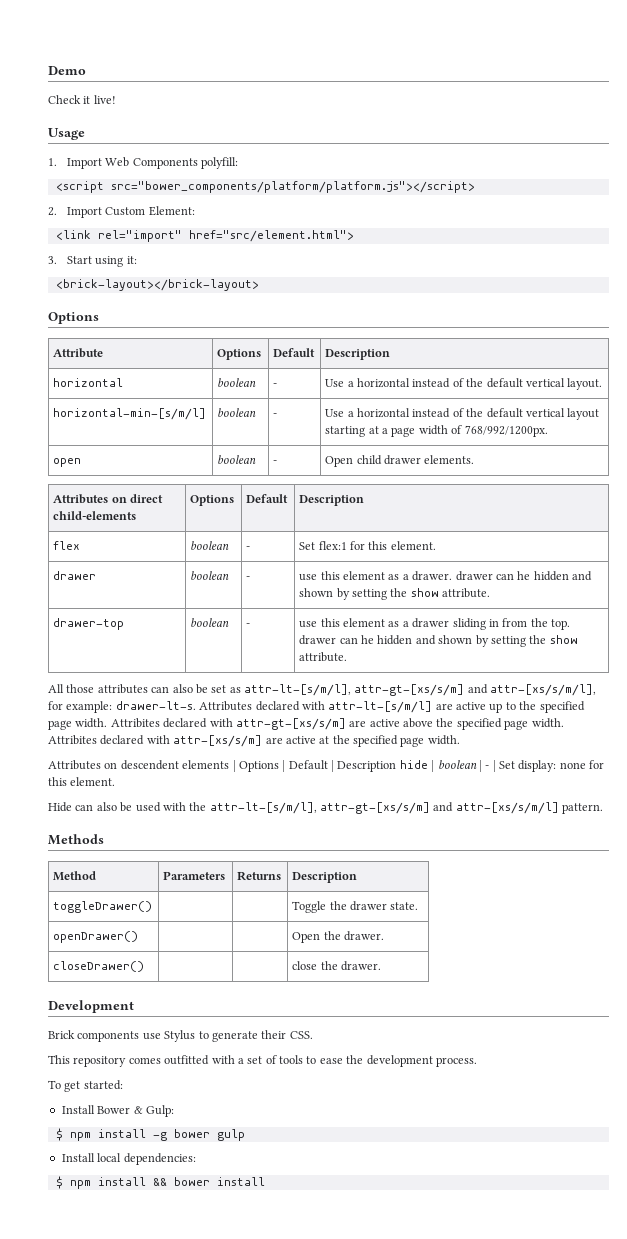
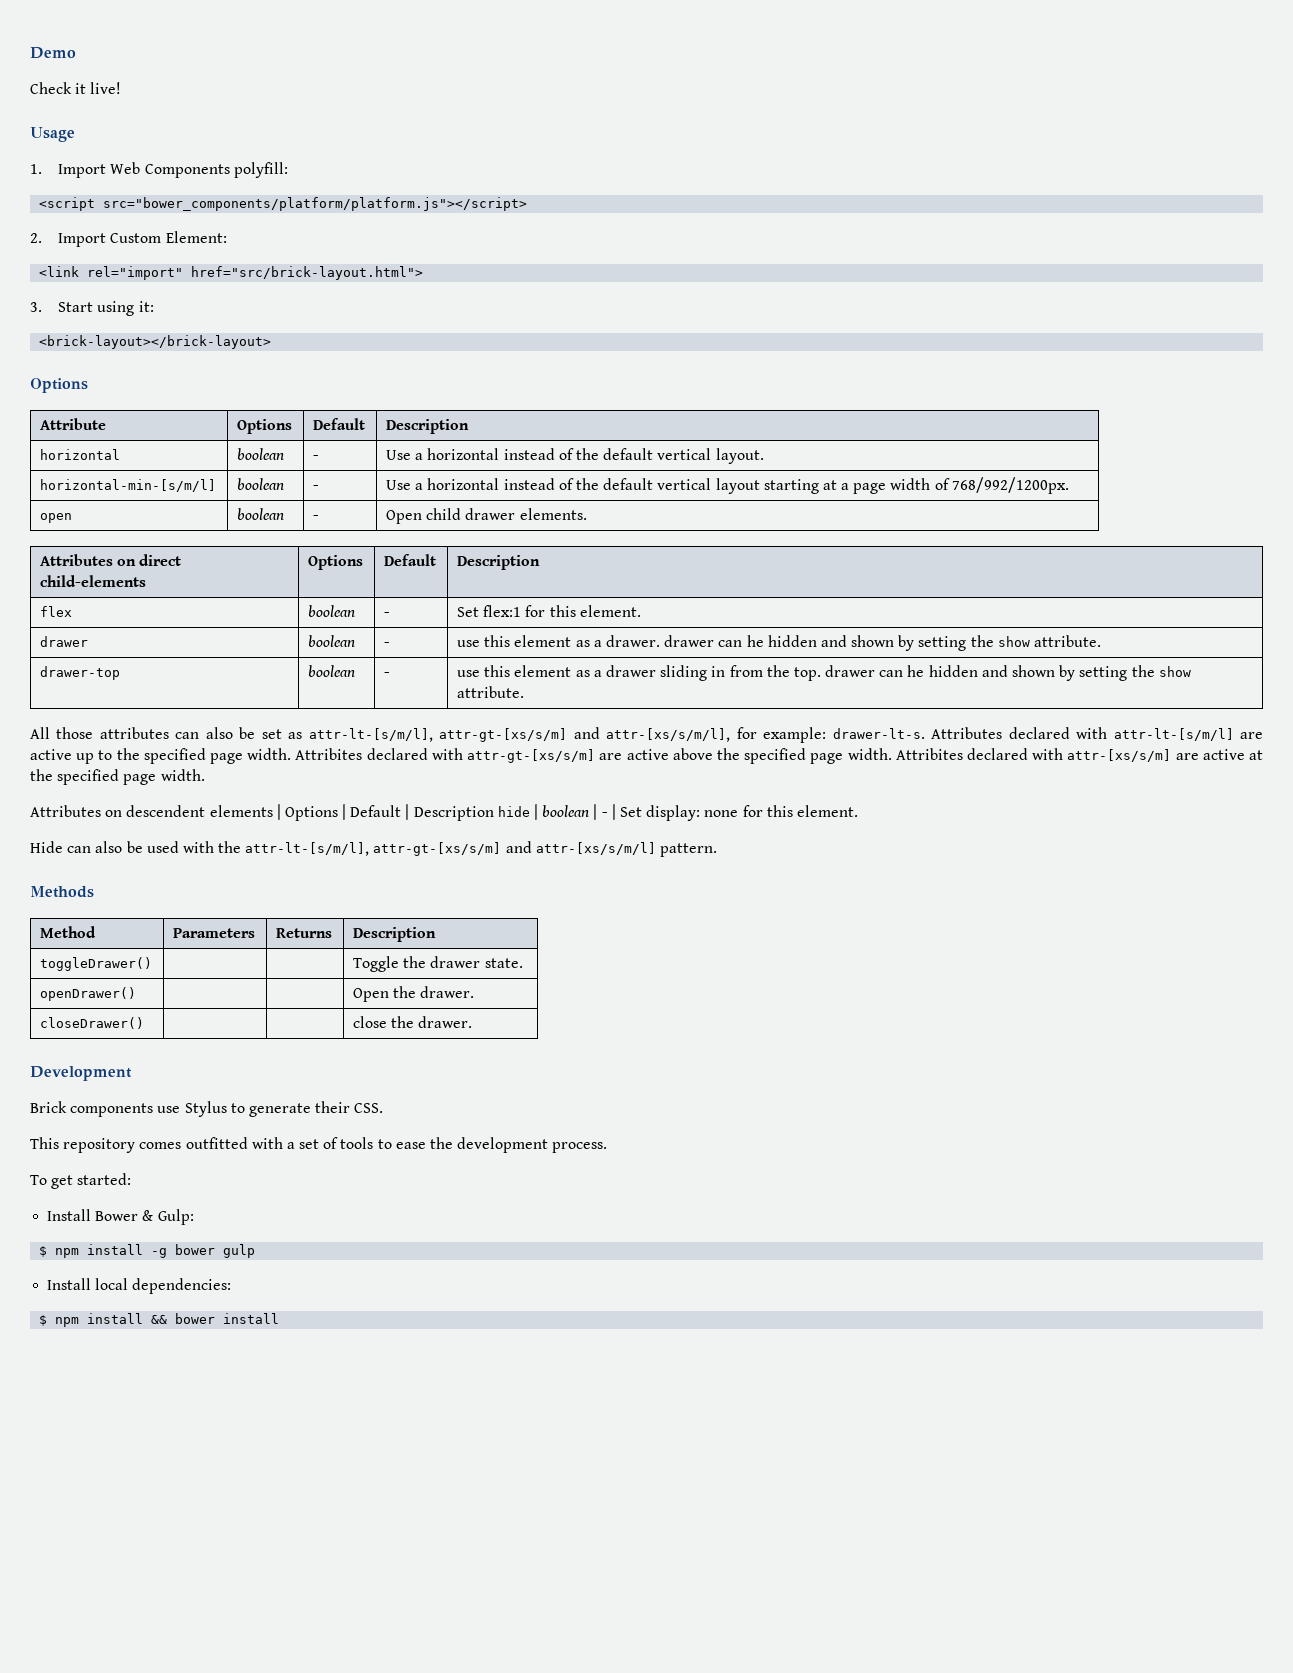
- <link rel="import" href="src/element.html">
+ <link rel="import" href="src/brick-layout.html">

